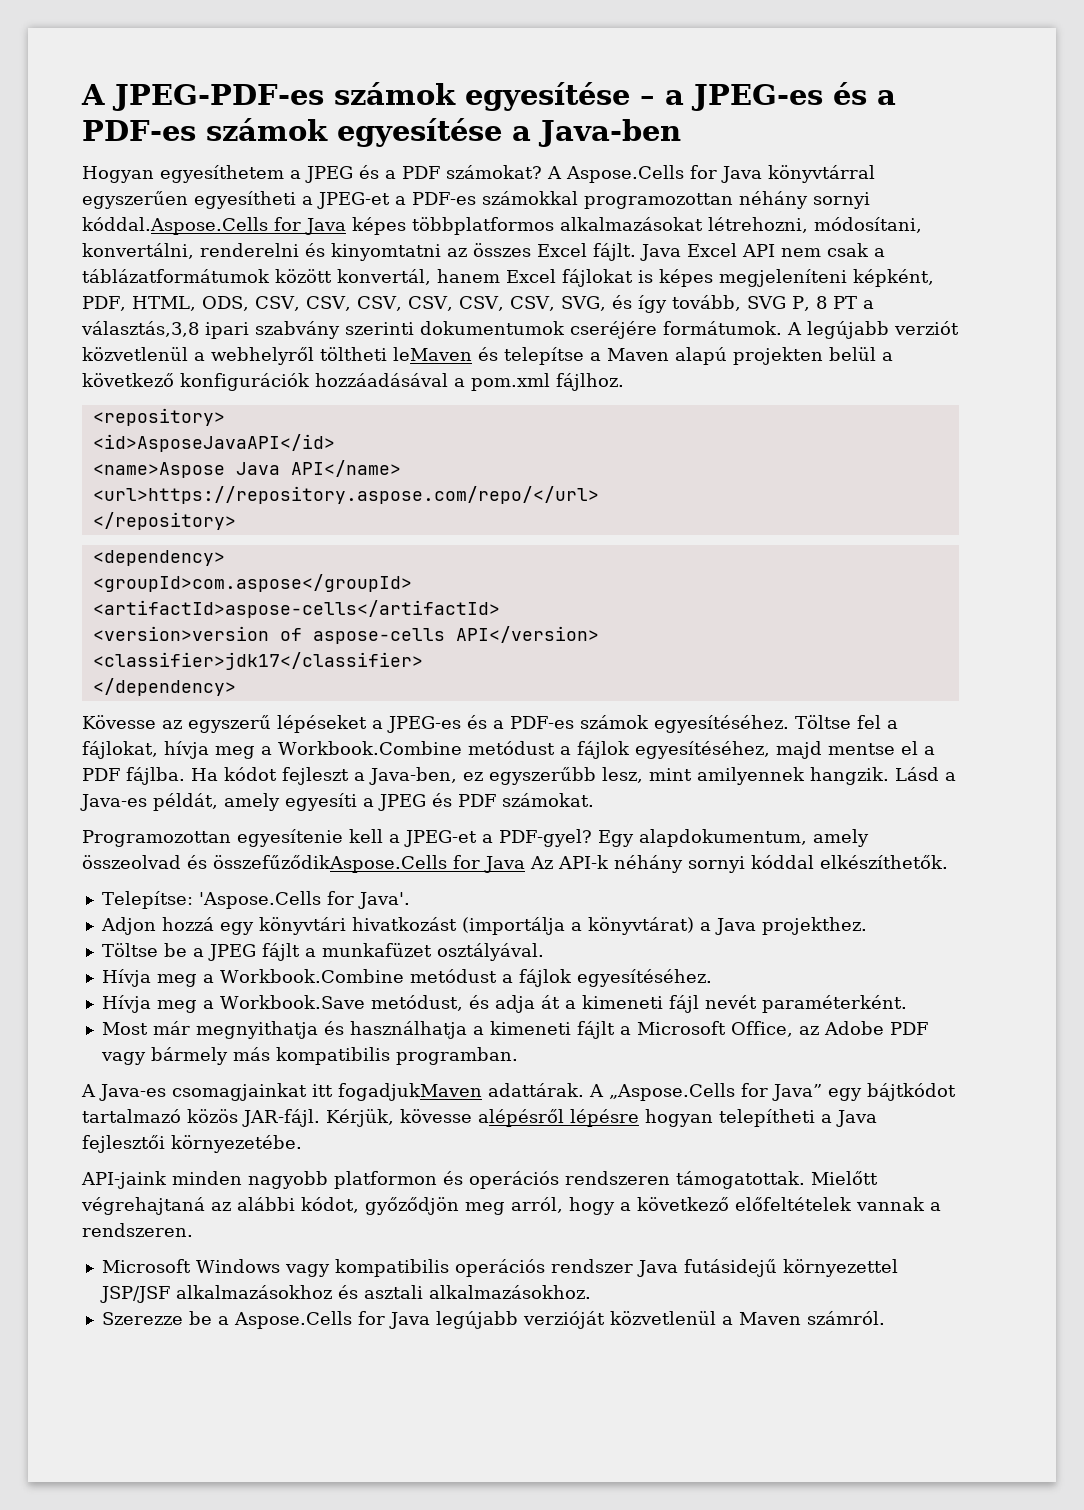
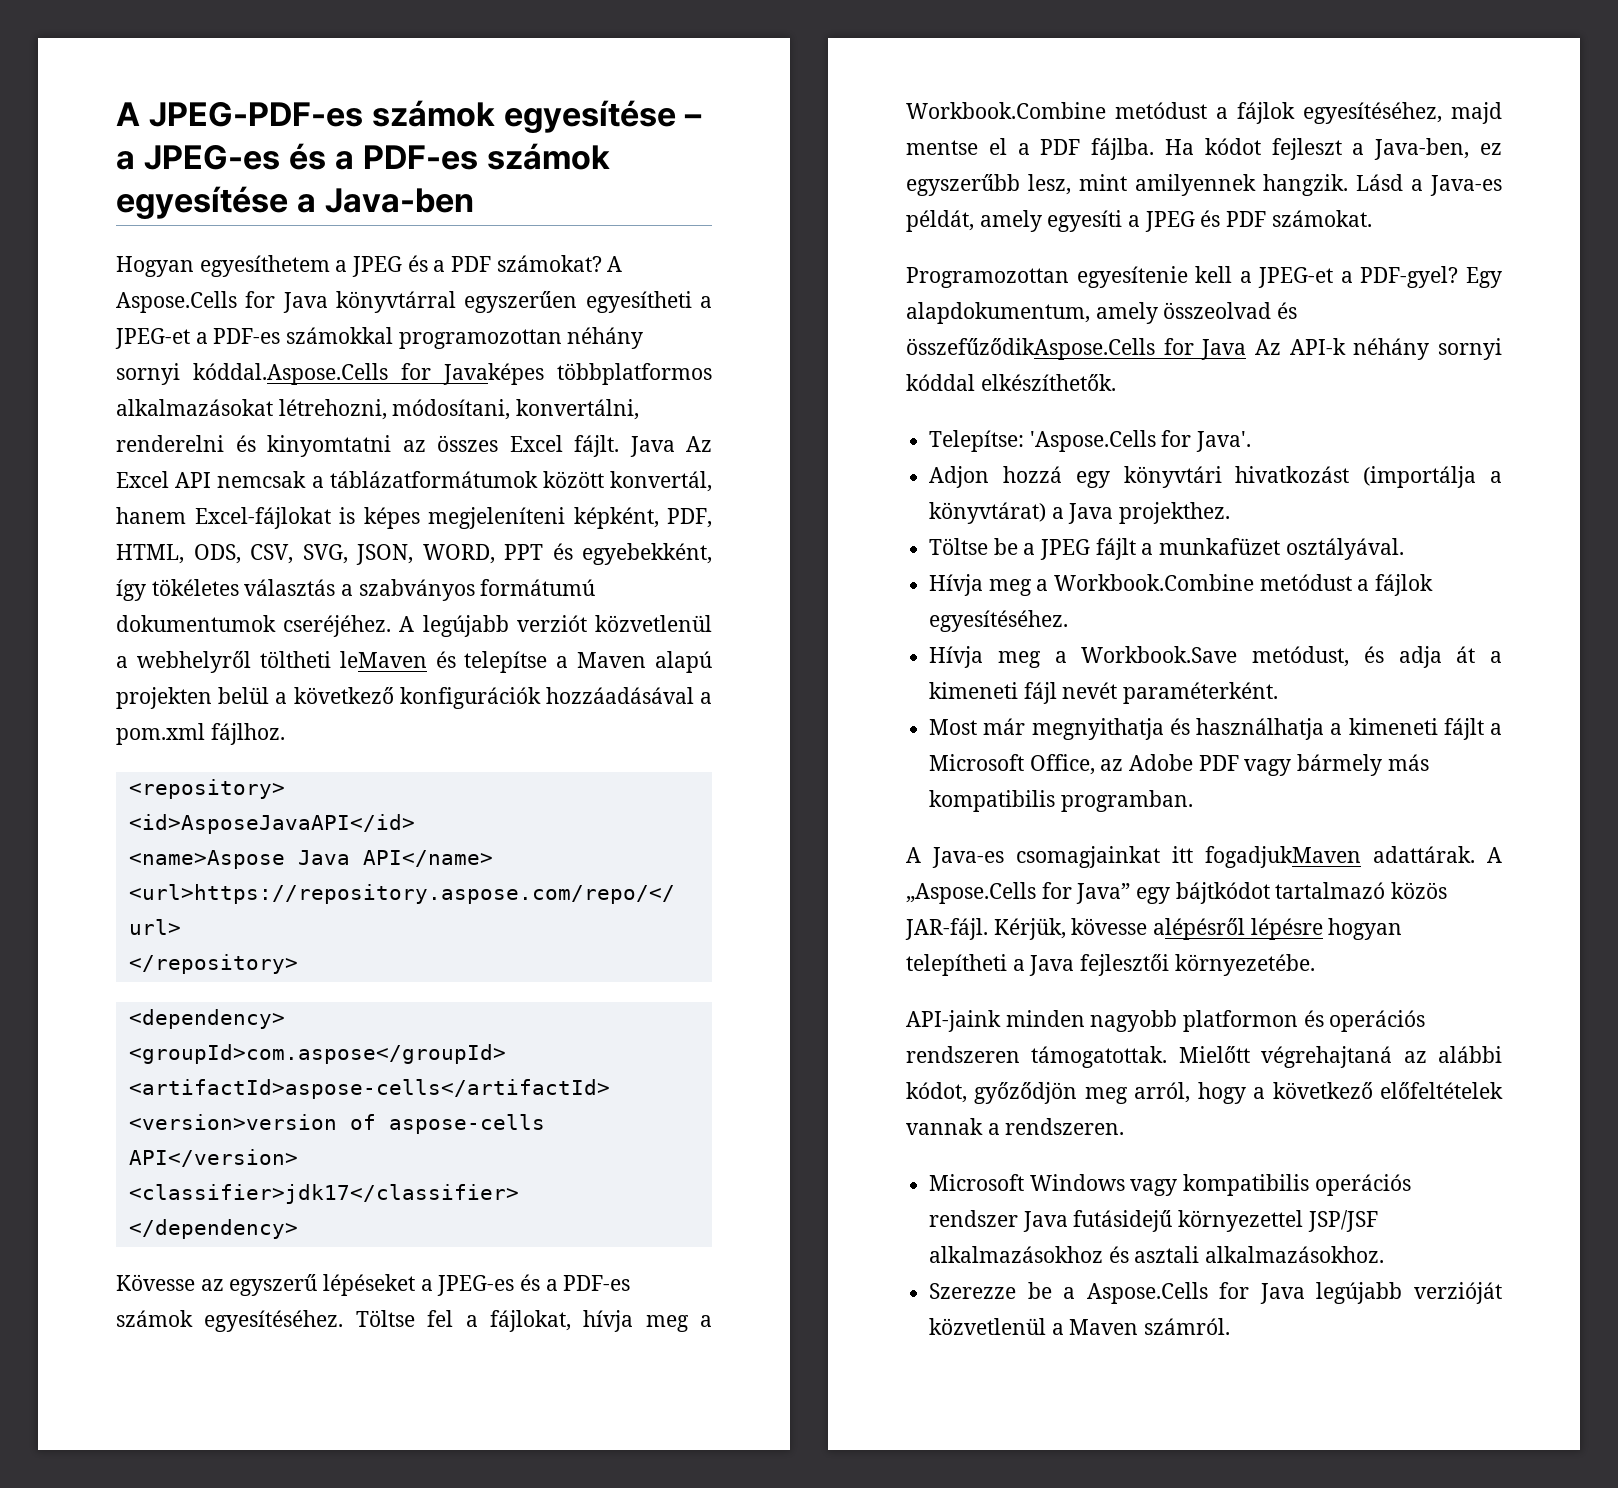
- A Aspose.Cells for Java könyvtárral egyszerűen egyesítheti a JPEG-et a PDF-es számokkal programozottan néhány sornyi kóddal.Aspose.Cells for Java képes többplatformos alkalmazásokat létrehozni, módosítani, konvertálni, renderelni és kinyomtatni az összes Excel fájlt.
+ A Aspose.Cells for Java könyvtárral egyszerűen egyesítheti a JPEG-et a PDF-es számokkal programozottan néhány sornyi kóddal.Aspose.Cells for Javaképes többplatformos alkalmazásokat létrehozni, módosítani, konvertálni, renderelni és kinyomtatni az összes Excel fájlt.
- Java Excel API nem csak a táblázatformátumok között konvertál, hanem Excel fájlokat is képes megjeleníteni képként, PDF, HTML, ODS, CSV, CSV, CSV, CSV, CSV, CSV, SVG, és így tovább, SVG P, 8 PT a választás,3,8 ipari szabvány szerinti dokumentumok cseréjére formátumok.
+ Java Az Excel API nemcsak a táblázatformátumok között konvertál, hanem Excel-fájlokat is képes megjeleníteni képként, PDF, HTML, ODS, CSV, SVG, JSON, WORD, PPT és egyebekként, így tökéletes választás a szabványos formátumú dokumentumok cseréjéhez.

